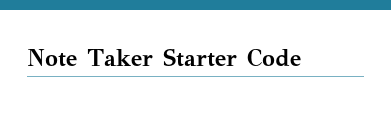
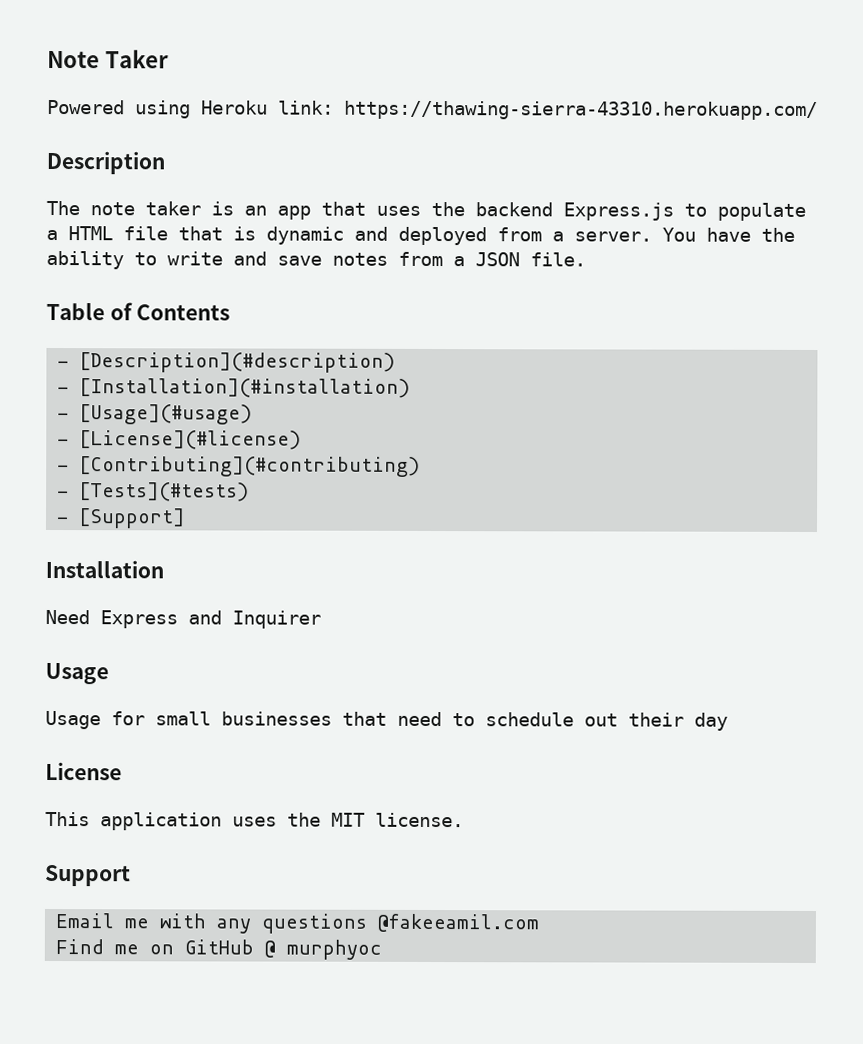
- Note Taker Starter Code
+ Note Taker
+ Powered using Heroku link: https://thawing-sierra-43310.herokuapp.com/
+ Description
+ The note taker is an app that uses the backend Express.js to populate a HTML file that is dynamic and deployed from a server. You have the ability to write and save notes from a JSON file.
+ Table of Contents
+ - [Description](#description)
+ - [Installation](#installation)
+ - [Usage](#usage)
+ - [License](#license)
+ - [Contributing](#contributing)
+ - [Tests](#tests)
+ - [Support]
+ Installation
+ Need Express and Inquirer
+ Usage
+ Usage for small businesses that need to schedule out their day
+ License
+ This application uses the MIT license.
+ Support
+ Email me with any questions @fakeeamil.com
+ Find me on GitHub @ murphyoc

